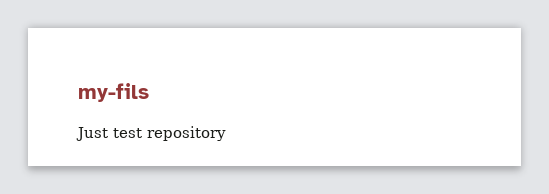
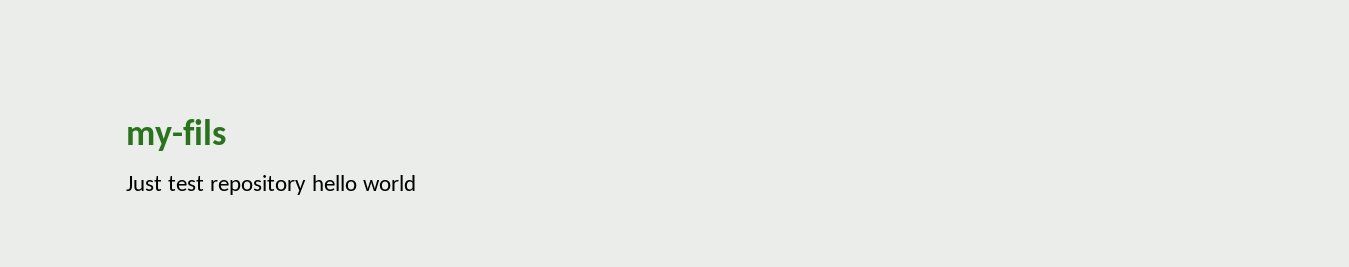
- Just test repository
+ Just test repository hello world

